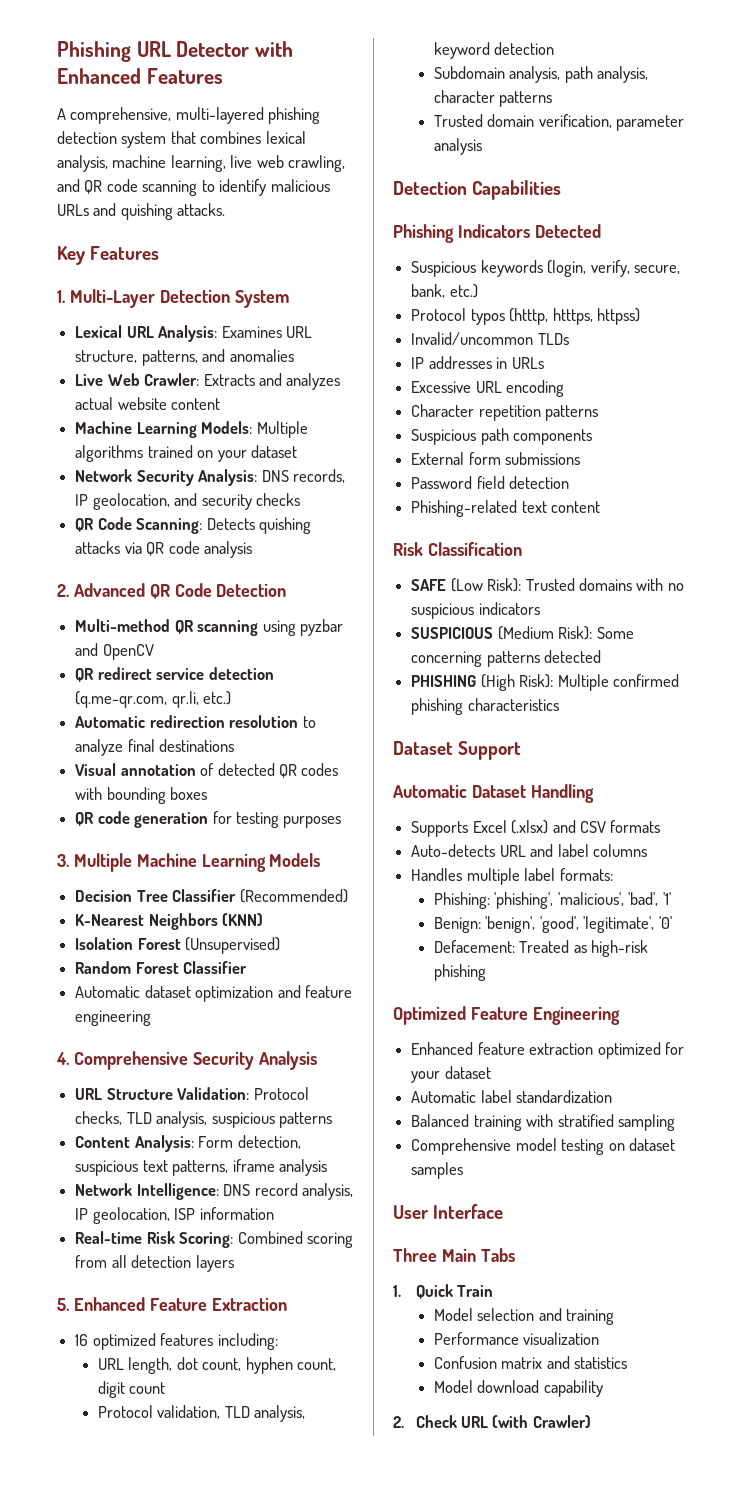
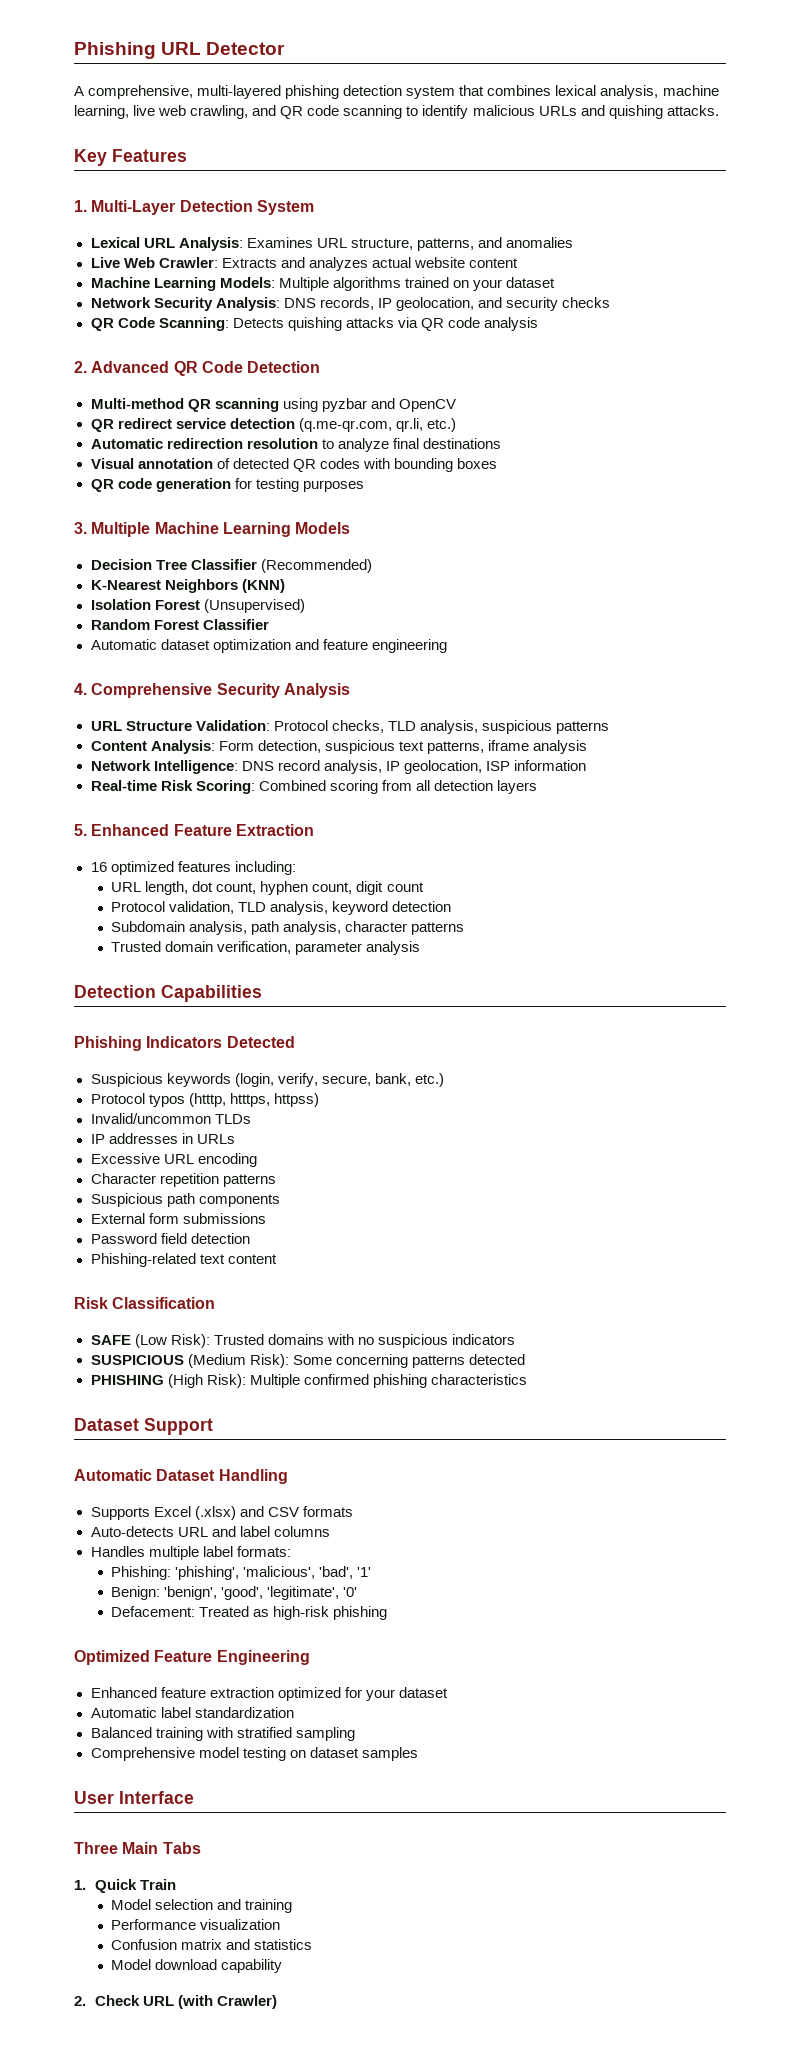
- Phishing URL Detector with Enhanced Features
+ Phishing URL Detector

